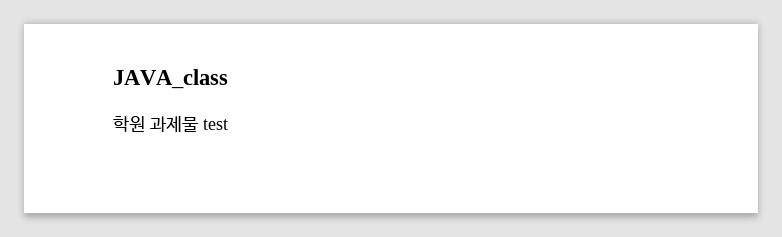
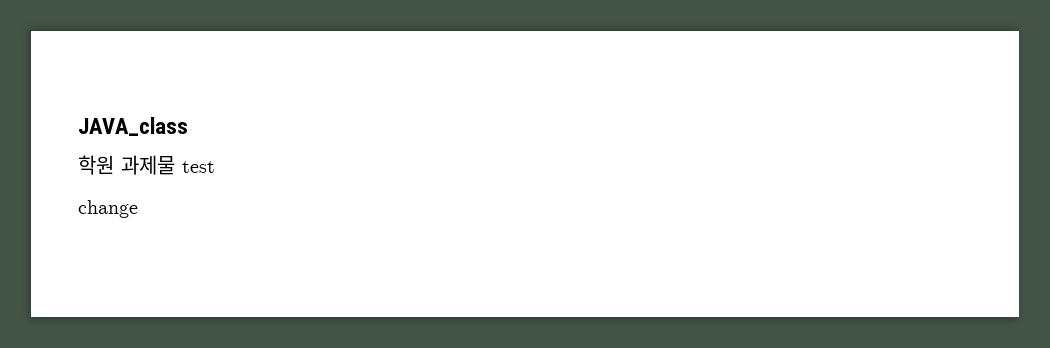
+ change

